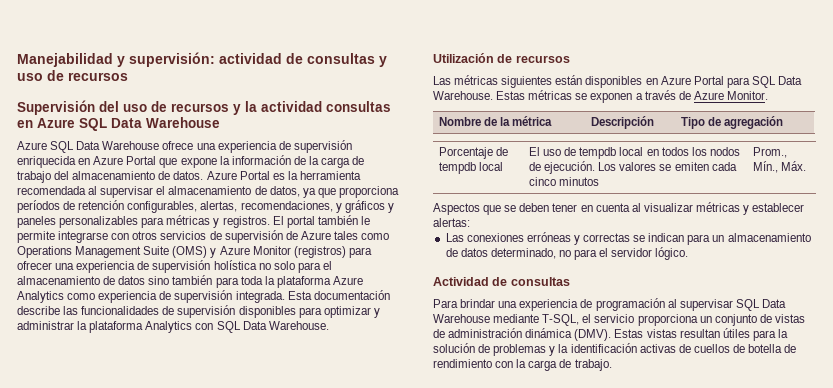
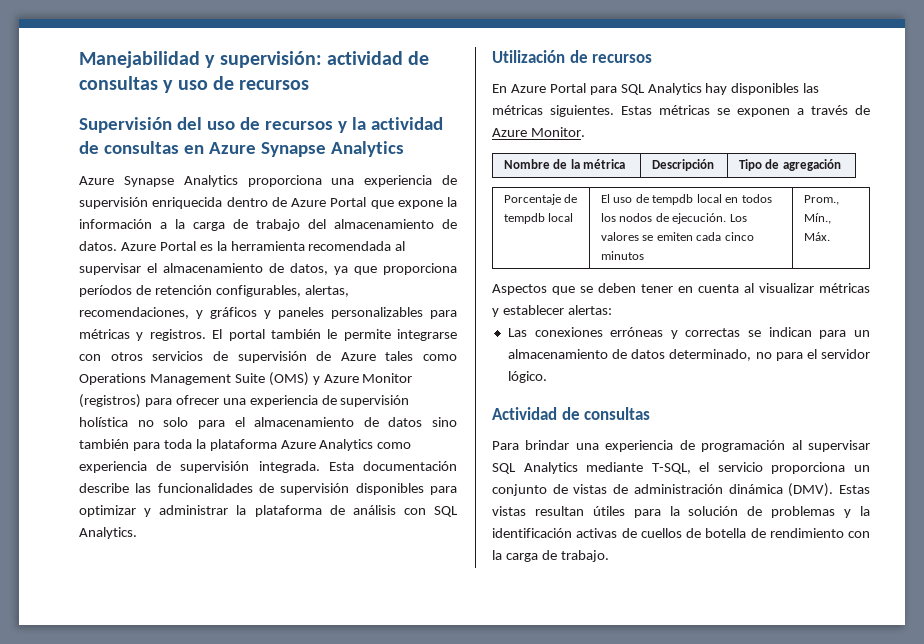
- Supervisión del uso de recursos y la actividad consultas en Azure SQL Data Warehouse
- Azure SQL Data Warehouse ofrece una experiencia de supervisión enriquecida en Azure Portal que expone la información de la carga de trabajo del almacenamiento de datos.
+ Supervisión del uso de recursos y la actividad de consultas en Azure Synapse Analytics
+ Azure Synapse Analytics proporciona una experiencia de supervisión enriquecida dentro de Azure Portal que expone la información a la carga de trabajo del almacenamiento de datos.
- Esta documentación describe las funcionalidades de supervisión disponibles para optimizar y administrar la plataforma Analytics con SQL Data Warehouse.
+ Esta documentación describe las funcionalidades de supervisión disponibles para optimizar y administrar la plataforma de análisis con SQL Analytics.
  Utilización de recursos
- Las métricas siguientes están disponibles en Azure Portal para SQL Data Warehouse.
+ En Azure Portal para SQL Analytics hay disponibles las métricas siguientes.
- Para brindar una experiencia de programación al supervisar SQL Data Warehouse mediante T-SQL, el servicio proporciona un conjunto de vistas de administración dinámica (DMV).
+ Para brindar una experiencia de programación al supervisar SQL Analytics mediante T-SQL, el servicio proporciona un conjunto de vistas de administración dinámica (DMV).

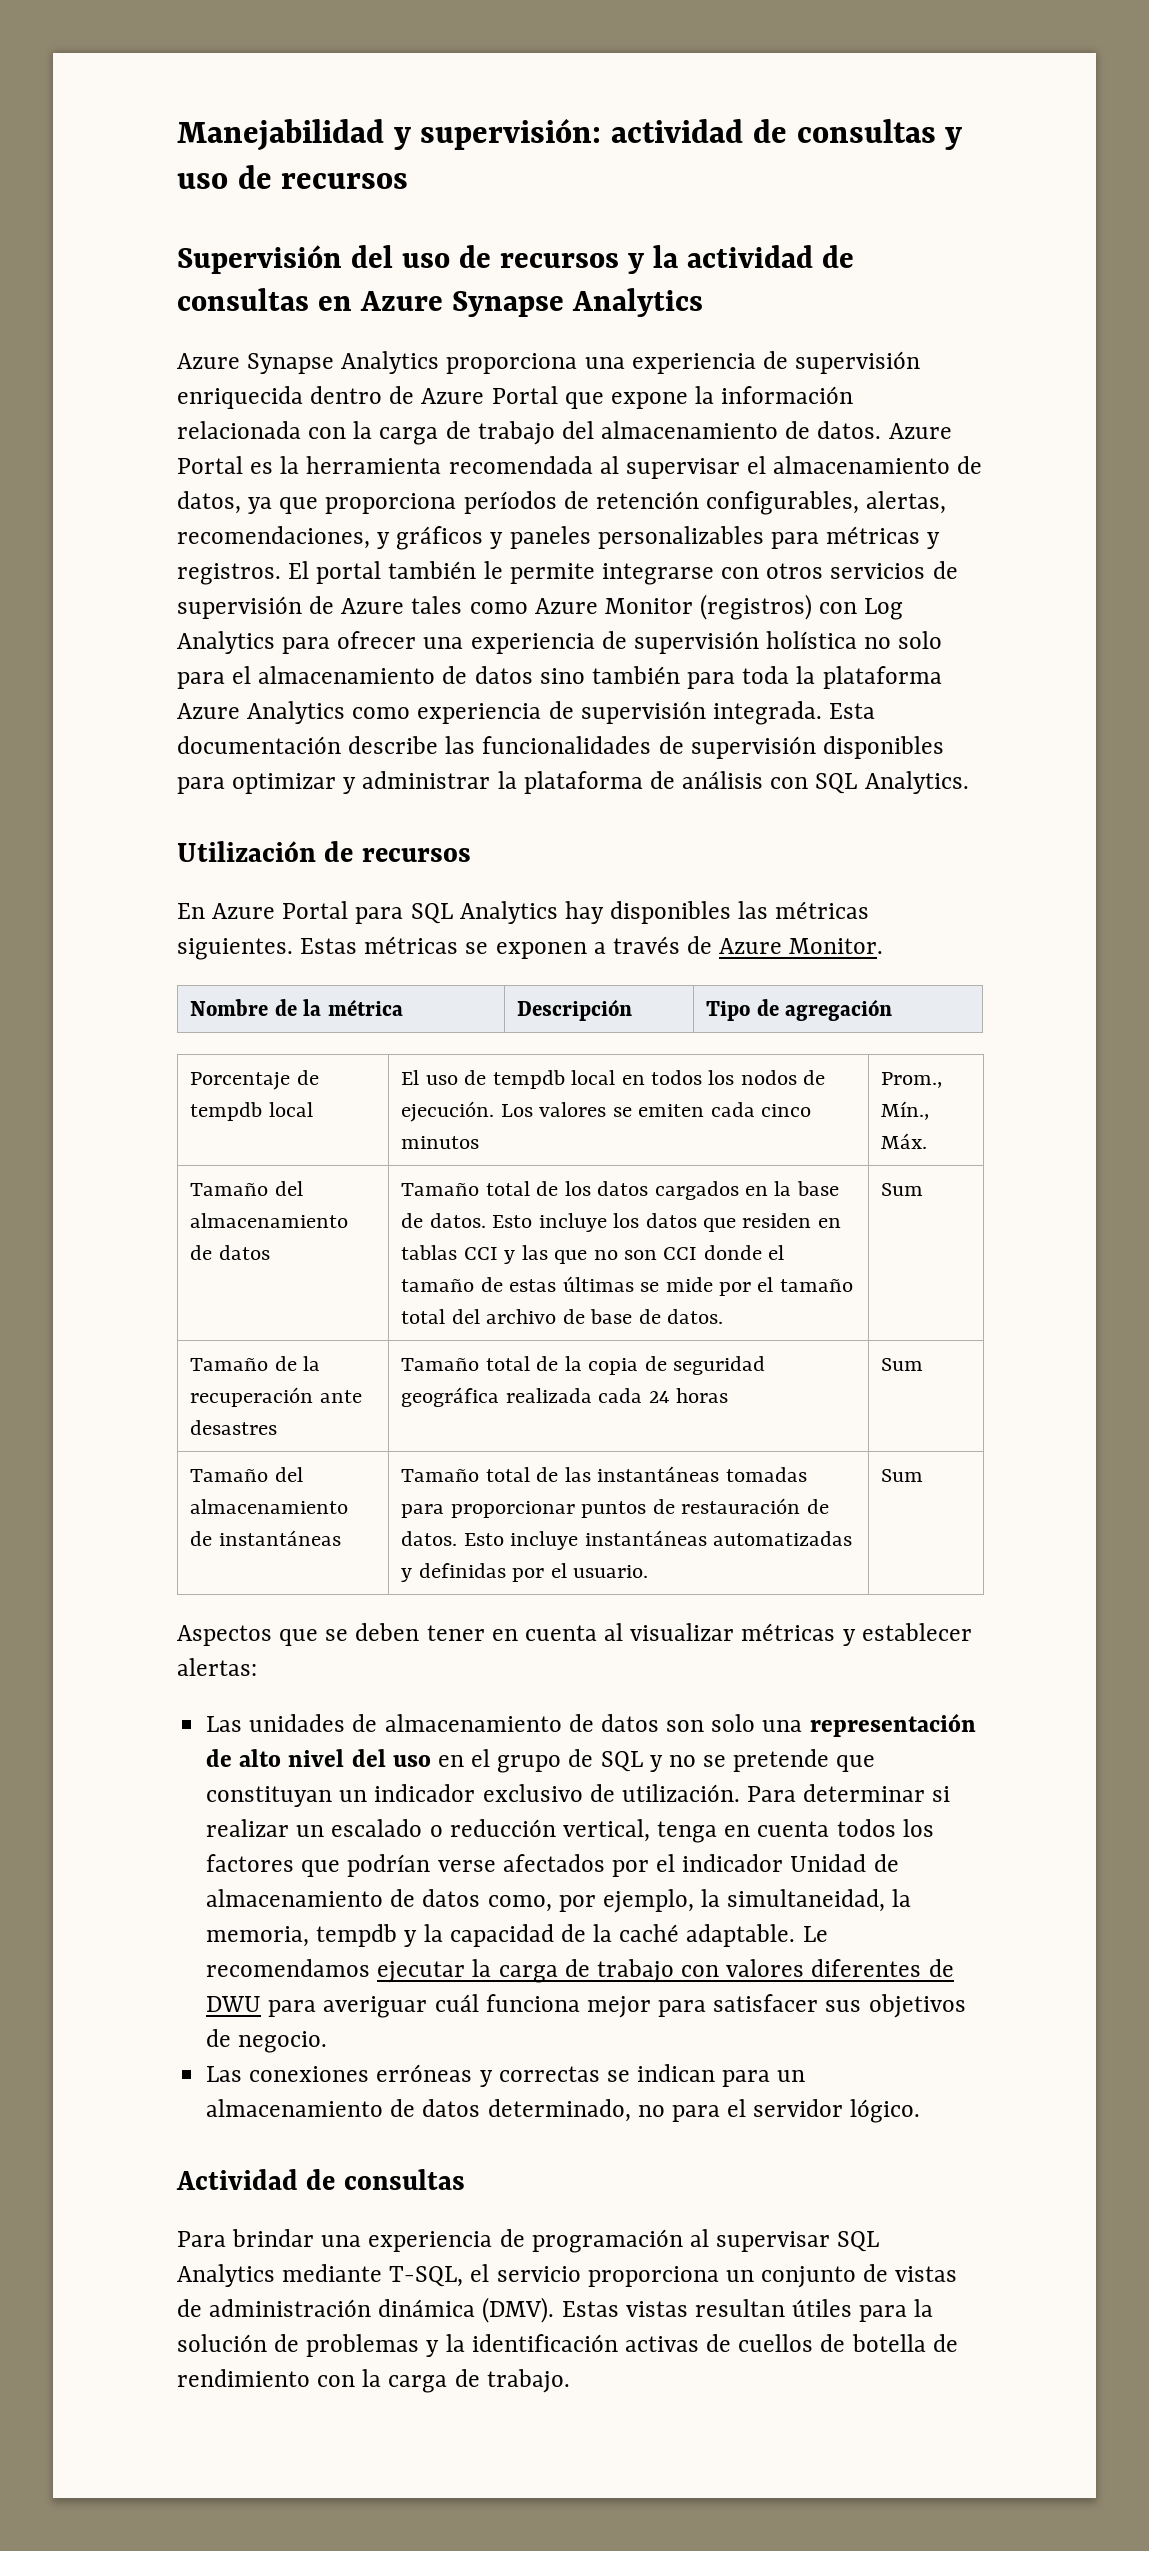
- Azure Synapse Analytics proporciona una experiencia de supervisión enriquecida dentro de Azure Portal que expone la información a la carga de trabajo del almacenamiento de datos.
+ Azure Synapse Analytics proporciona una experiencia de supervisión enriquecida dentro de Azure Portal que expone la información relacionada con la carga de trabajo del almacenamiento de datos.
- El portal también le permite integrarse con otros servicios de supervisión de Azure tales como Operations Management Suite (OMS) y Azure Monitor (registros) para ofrecer una experiencia de supervisión holística no solo para el almacenamiento de datos sino también para toda la plataforma Azure Analytics como experiencia de supervisión integrada.
+ El portal también le permite integrarse con otros servicios de supervisión de Azure tales como Azure Monitor (registros) con Log Analytics para ofrecer una experiencia de supervisión holística no solo para el almacenamiento de datos sino también para toda la plataforma Azure Analytics como experiencia de supervisión integrada.
+ Tamaño del almacenamiento de datos | Tamaño total de los datos cargados en la base de datos. Esto incluye los datos que residen en tablas CCI y las que no son CCI donde el tamaño de estas últimas se mide por el tamaño total del archivo de base de datos. | Sum
+ Tamaño de la recuperación ante desastres | Tamaño total de la copia de seguridad geográfica realizada cada 24 horas | Sum
+ Tamaño del almacenamiento de instantáneas | Tamaño total de las instantáneas tomadas para proporcionar puntos de restauración de datos. Esto incluye instantáneas automatizadas y definidas por el usuario. | Sum
+ Las unidades de almacenamiento de datos son solo una representación de alto nivel del uso en el grupo de SQL y no se pretende que constituyan un indicador exclusivo de utilización. Para determinar si realizar un escalado o reducción vertical, tenga en cuenta todos los factores que podrían verse afectados por el indicador Unidad de almacenamiento de datos como, por ejemplo, la simultaneidad, la memoria, tempdb y la capacidad de la caché adaptable. Le recomendamos ejecutar la carga de trabajo con valores diferentes de DWU para averiguar cuál funciona mejor para satisfacer sus objetivos de negocio.

